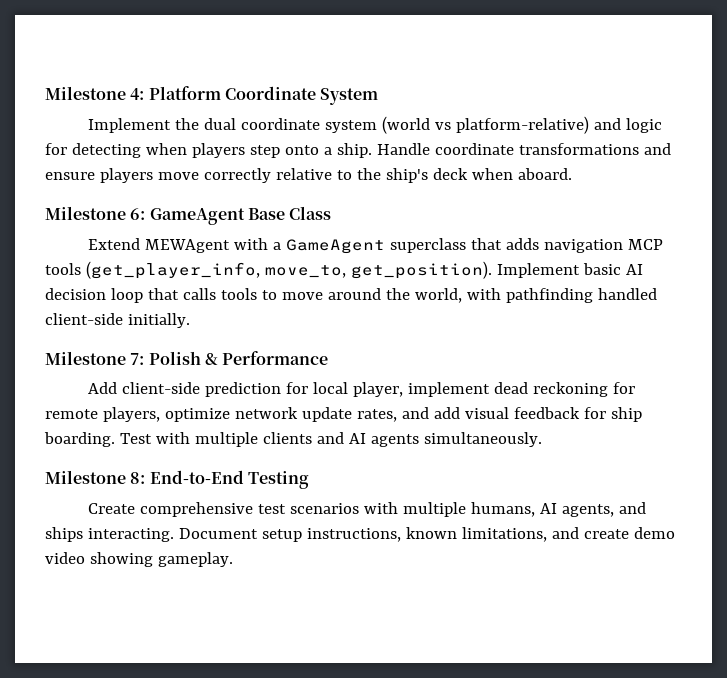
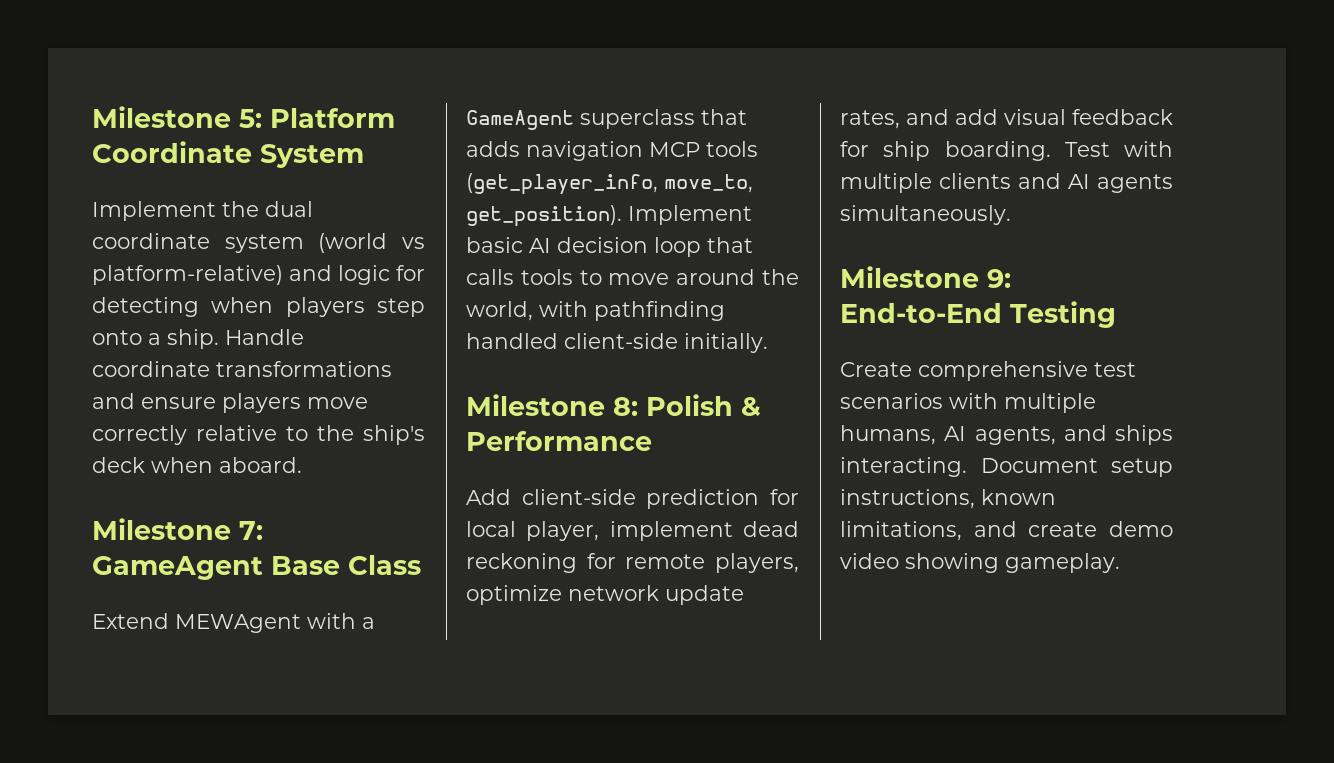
- Milestone 4: Platform Coordinate System
+ Milestone 5: Platform Coordinate System
- Milestone 6: GameAgent Base Class
+ Milestone 7: GameAgent Base Class
- Milestone 7: Polish & Performance
+ Milestone 8: Polish & Performance
- Milestone 8: End-to-End Testing
+ Milestone 9: End-to-End Testing

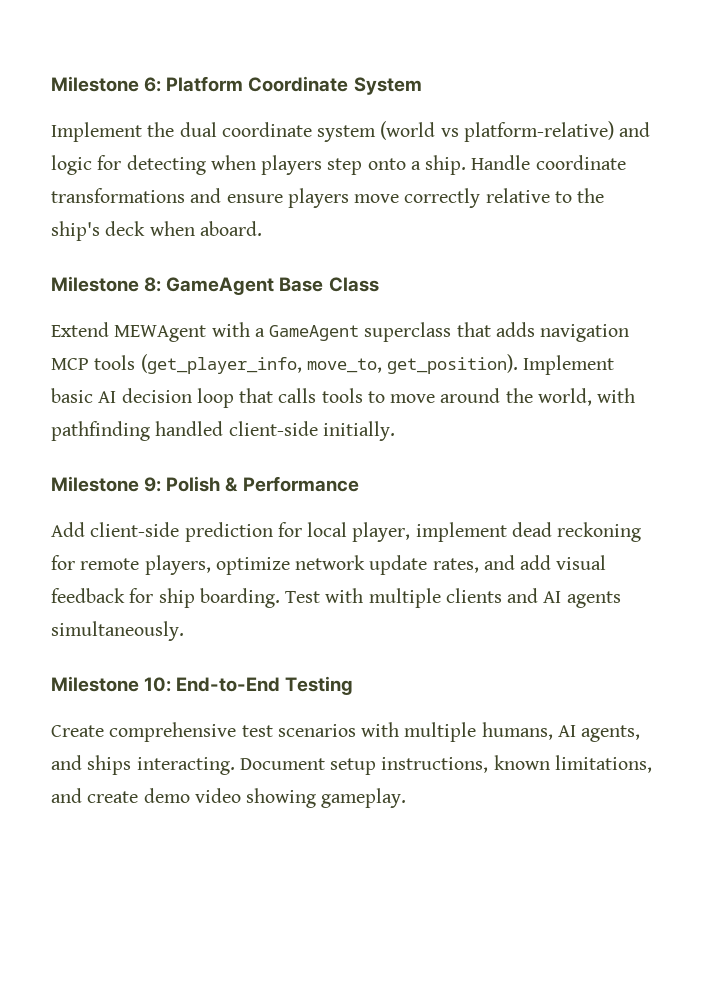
- Milestone 5: Platform Coordinate System
+ Milestone 6: Platform Coordinate System
- Milestone 7: GameAgent Base Class
+ Milestone 8: GameAgent Base Class
- Milestone 8: Polish & Performance
+ Milestone 9: Polish & Performance
- Milestone 9: End-to-End Testing
+ Milestone 10: End-to-End Testing

